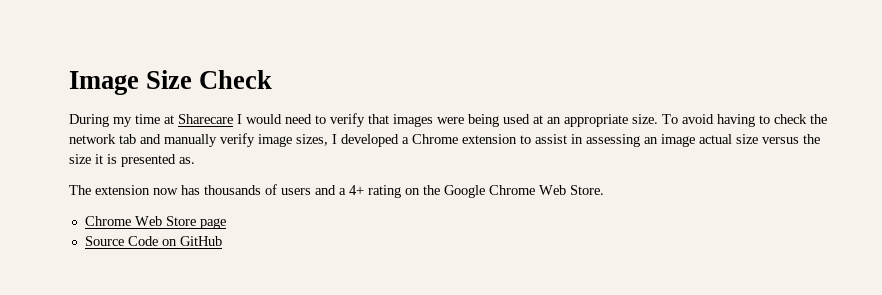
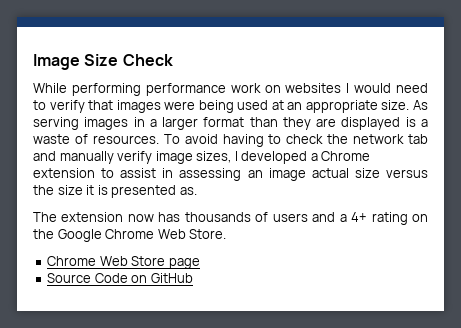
- During my time at Sharecare I would need to verify that images were being used at an appropriate size.
+ While performing performance work on websites I would need to verify that images were being used at an appropriate size.
+ As serving images in a larger format than they are displayed is a waste of resources.

